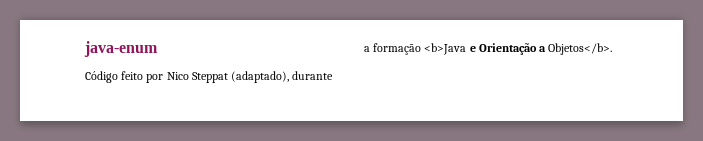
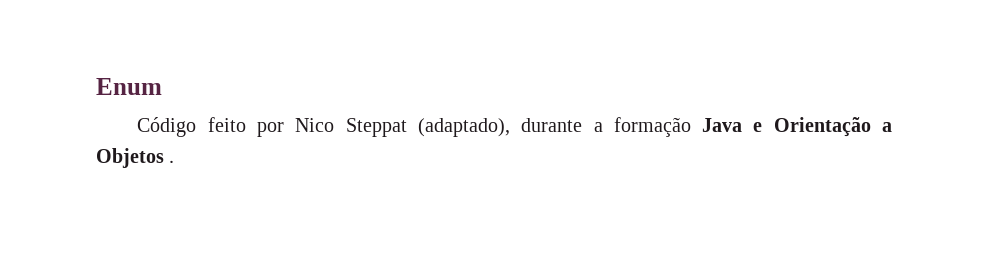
- java-enum
+ Enum
- Código feito por Nico Steppat (adaptado), durante a formação <b>Java e Orientação a Objetos</b>.
+ Código feito por Nico Steppat (adaptado), durante a formação Java e Orientação a Objetos .

